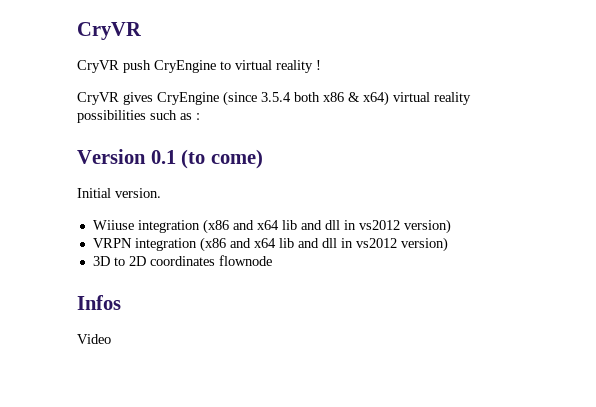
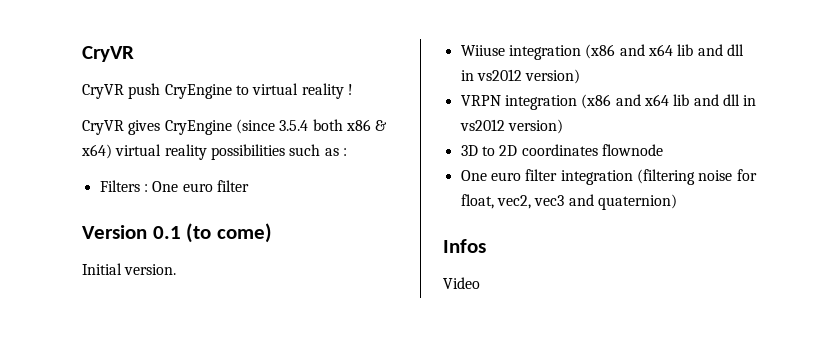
+ Filters : One euro filter
+ One euro filter integration (filtering noise for float, vec2, vec3 and quaternion)

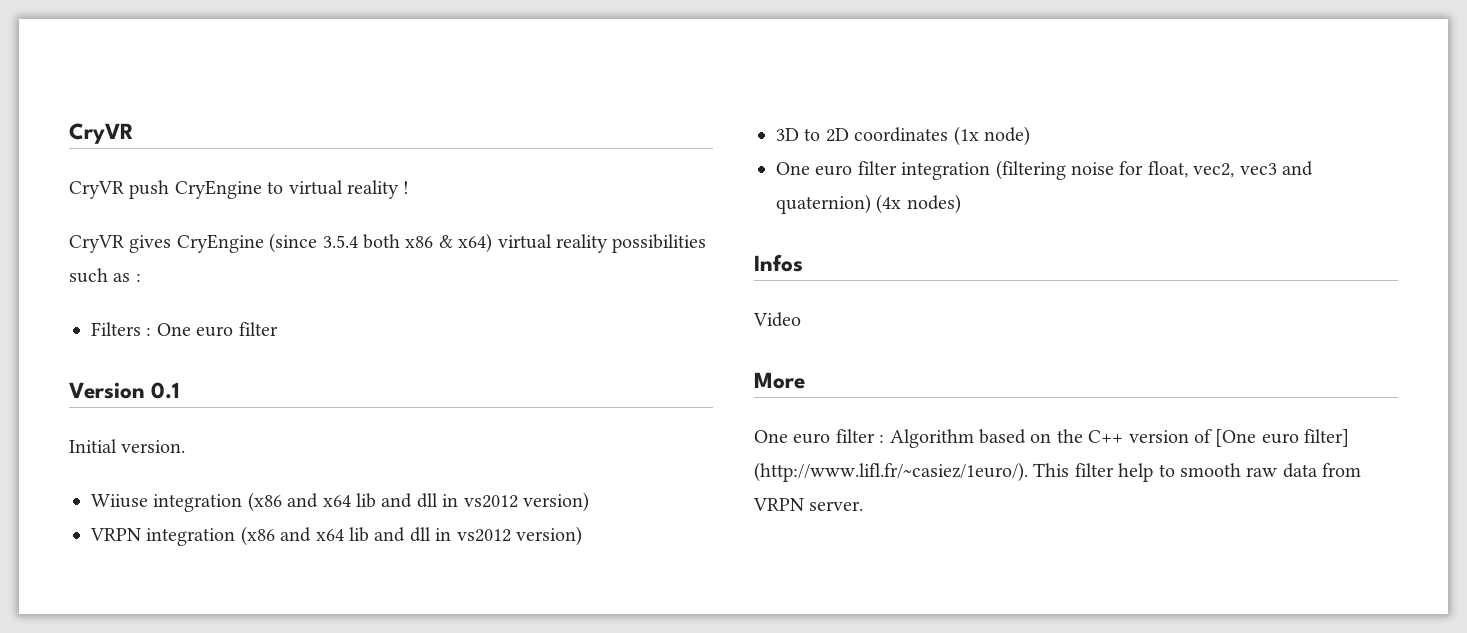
- Version 0.1 (to come)
+ Version 0.1
- 3D to 2D coordinates flownode
+ 3D to 2D coordinates (1x node)
- One euro filter integration (filtering noise for float, vec2, vec3 and quaternion)
+ One euro filter integration (filtering noise for float, vec2, vec3 and quaternion) (4x nodes)
+ More
+ One euro filter : Algorithm based on the C++ version of [One euro filter] (http://www.lifl.fr/~casiez/1euro/). This filter help to smooth raw data from VRPN server.

